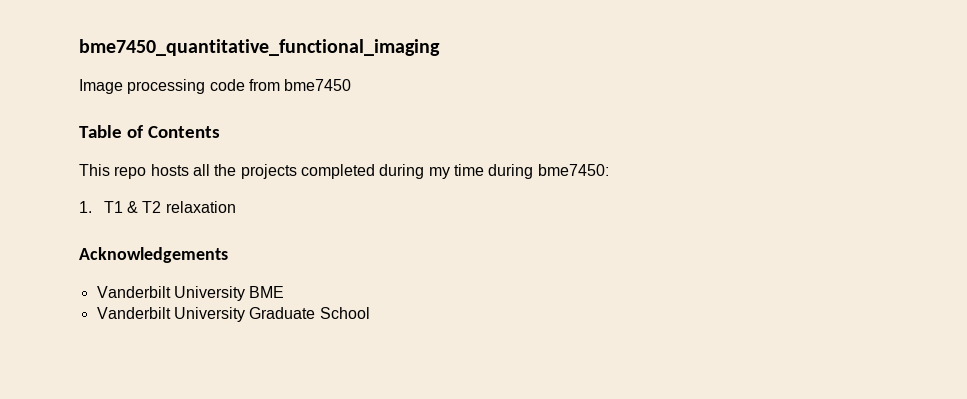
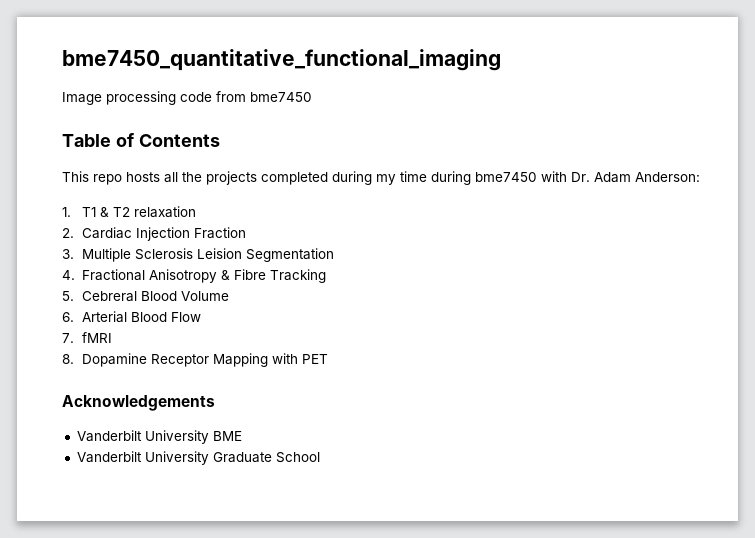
- This repo hosts all the projects completed during my time during bme7450:
+ This repo hosts all the projects completed during my time during bme7450 with Dr. Adam Anderson:
+ 2. Cardiac Injection Fraction
+ 3. Multiple Sclerosis Leision Segmentation
+ 4. Fractional Anisotropy & Fibre Tracking
+ 5. Cebreral Blood Volume
+ 6. Arterial Blood Flow
+ 7. fMRI
+ 8. Dopamine Receptor Mapping with PET

